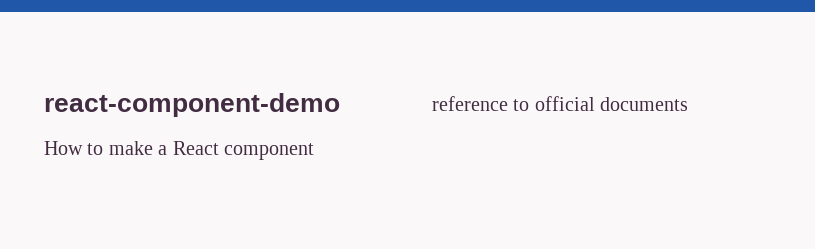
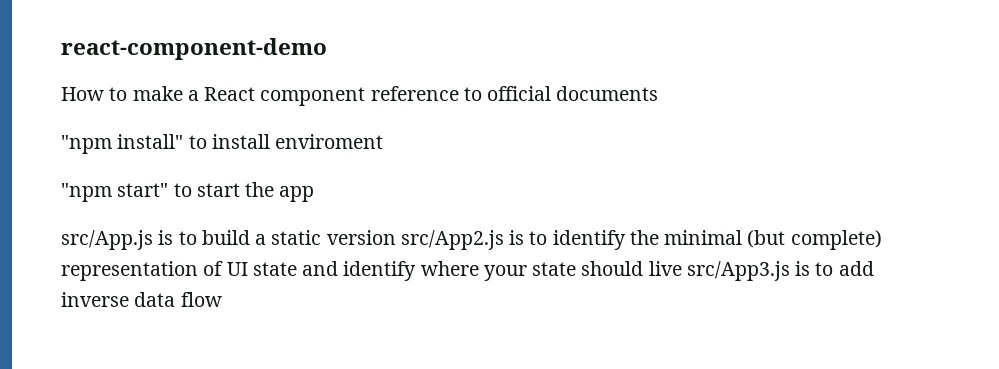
+ "npm install" to install enviroment
+ "npm start" to start the app
+ src/App.js is to build a static version src/App2.js is to identify the minimal (but complete) representation of UI state and identify where your state should live src/App3.js is to add inverse data flow

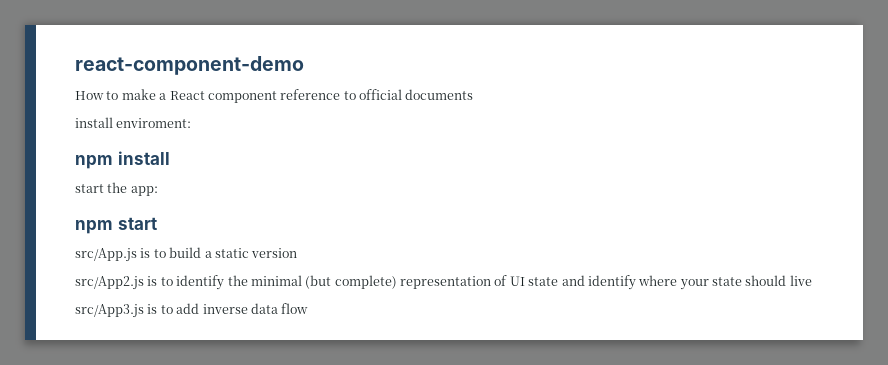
- "npm install" to install enviroment
- "npm start" to start the app
+ install enviroment:
+ npm install
+ start the app:
+ npm start
- src/App.js is to build a static version src/App2.js is to identify the minimal (but complete) representation of UI state and identify where your state should live src/App3.js is to add inverse data flow
+ src/App.js is to build a static version
+ src/App2.js is to identify the minimal (but complete) representation of UI state and identify where your state should live
+ src/App3.js is to add inverse data flow

